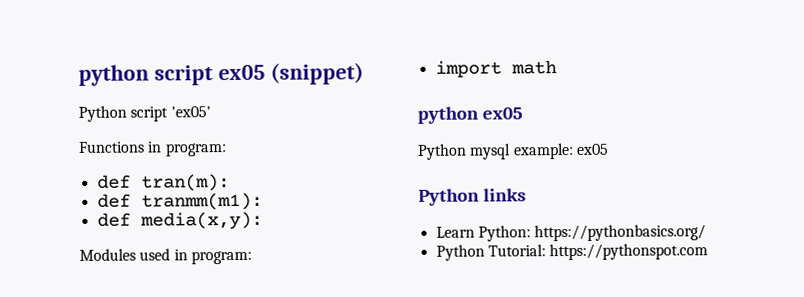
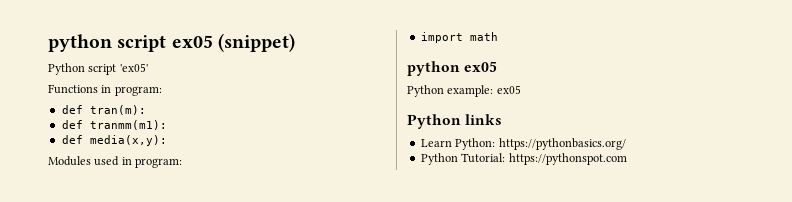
- Python mysql example: ex05
+ Python example: ex05

